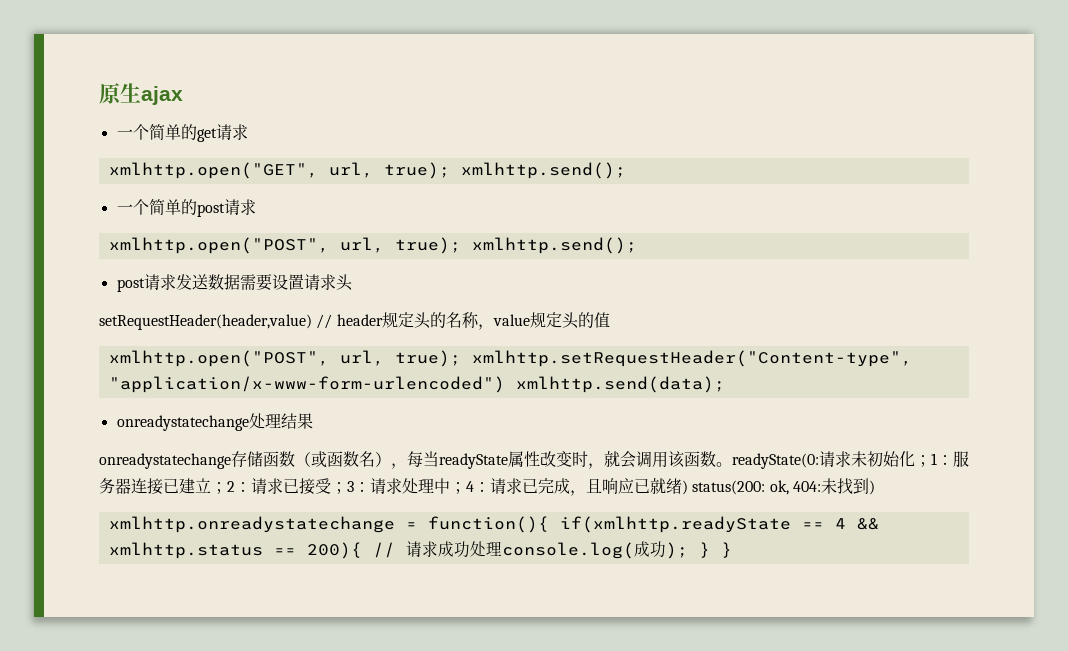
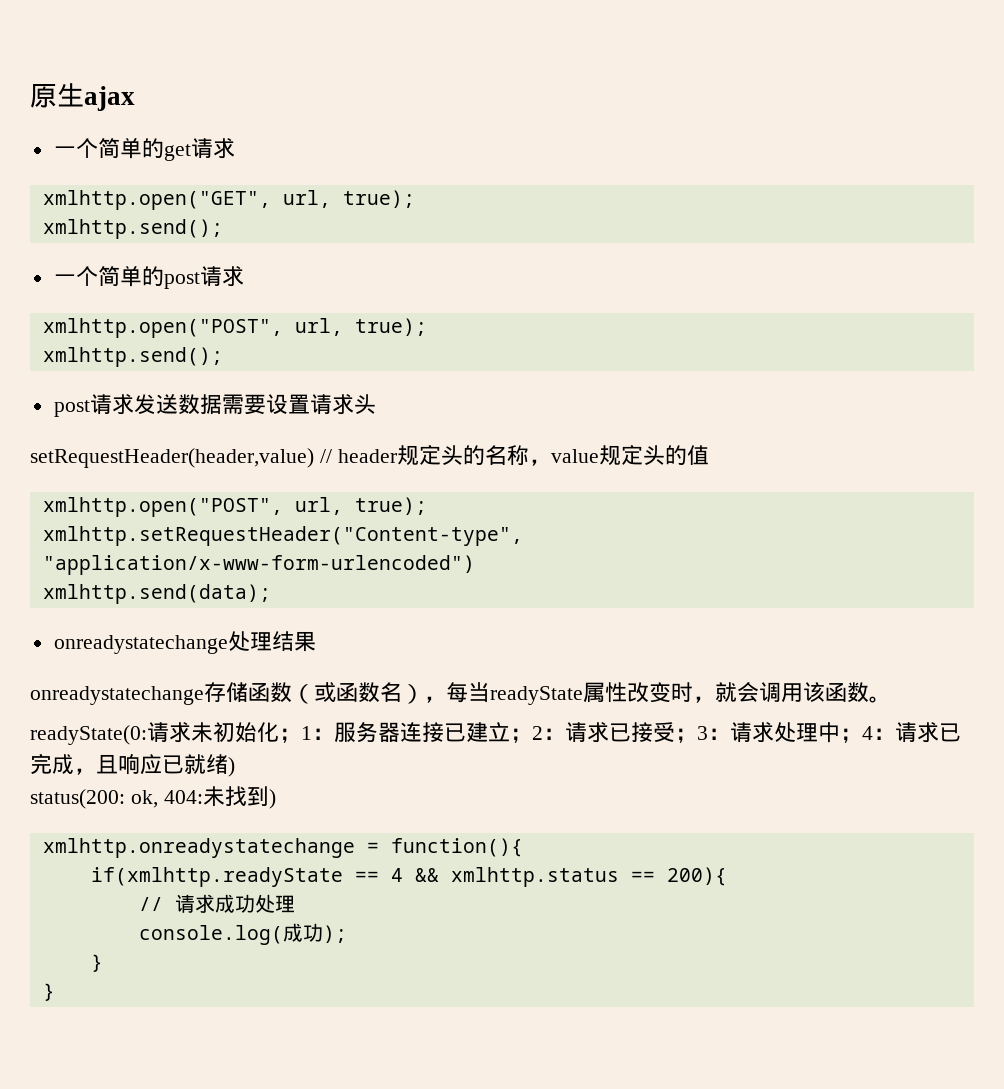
- xmlhttp.open("GET", url, true); xmlhttp.send();
+ xmlhttp.open("GET", url, true);
+ xmlhttp.send();
  一个简单的post请求
- xmlhttp.open("POST", url, true); xmlhttp.send();
+ xmlhttp.open("POST", url, true);
+ xmlhttp.send();
  setRequestHeader(header,value) // header规定头的名称，value规定头的值
- xmlhttp.open("POST", url, true); xmlhttp.setRequestHeader("Content-type", "application/x-www-form-urlencoded") xmlhttp.send(data);
+ xmlhttp.open("POST", url, true);
+ xmlhttp.setRequestHeader("Content-type", "application/x-www-form-urlencoded")
+ xmlhttp.send(data);
- onreadystatechange存储函数（或函数名），每当readyState属性改变时，就会调用该函数。readyState(0:请求未初始化；1：服务器连接已建立；2：请求已接受；3：请求处理中；4：请求已完成，且响应已就绪) status(200: ok, 404:未找到)
+ onreadystatechange存储函数（或函数名），每当readyState属性改变时，就会调用该函数。
+ readyState(0:请求未初始化；1：服务器连接已建立；2：请求已接受；3：请求处理中；4：请求已完成，且响应已就绪)
+ status(200: ok, 404:未找到)
- xmlhttp.onreadystatechange = function(){ if(xmlhttp.readyState == 4 && xmlhttp.status == 200){ // 请求成功处理console.log(成功); } }
+ xmlhttp.onreadystatechange = function(){
+ if(xmlhttp.readyState == 4 && xmlhttp.status == 200){
+ // 请求成功处理
+ console.log(成功);
+ }
+ }

